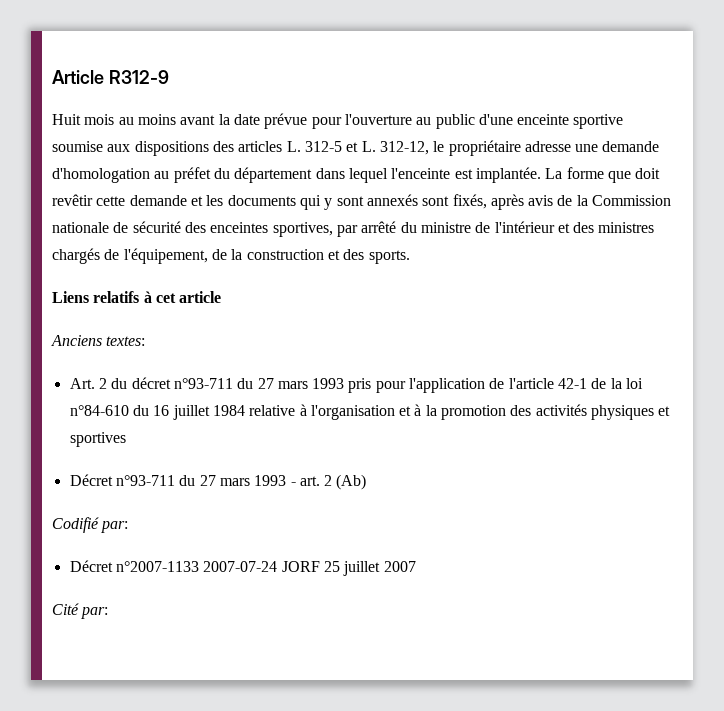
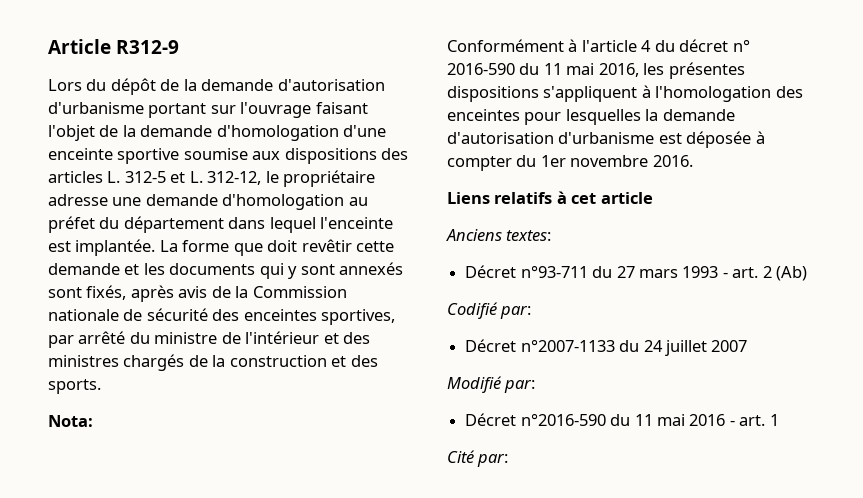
- Huit mois au moins avant la date prévue pour l'ouverture au public d'une enceinte sportive soumise aux dispositions des articles L. 312-5 et L. 312-12, le propriétaire adresse une demande d'homologation au préfet du département dans lequel l'enceinte est implantée.
+ Lors du dépôt de la demande d'autorisation d'urbanisme portant sur l'ouvrage faisant l'objet de la demande d'homologation d'une enceinte sportive soumise aux dispositions des articles L. 312-5 et L. 312-12, le propriétaire adresse une demande d'homologation au préfet du département dans lequel l'enceinte est implantée.
- La forme que doit revêtir cette demande et les documents qui y sont annexés sont fixés, après avis de la Commission nationale de sécurité des enceintes sportives, par arrêté du ministre de l'intérieur et des ministres chargés de l'équipement, de la construction et des sports.
+ La forme que doit revêtir cette demande et les documents qui y sont annexés sont fixés, après avis de la Commission nationale de sécurité des enceintes sportives, par arrêté du ministre de l'intérieur et des ministres chargés de la construction et des sports.
+ Nota:
+ Conformément à l'article 4 du décret n° 2016-590 du 11 mai 2016, les présentes dispositions s'appliquent à l'homologation des enceintes pour lesquelles la demande d'autorisation d'urbanisme est déposée à compter du 1er novembre 2016.
- Art. 2 du décret n°93-711 du 27 mars 1993 pris pour l'application de l'article 42-1 de la loi n°84-610 du 16 juillet 1984 relative à l'organisation et à la promotion des activités physiques et sportives
- Décret n°2007-1133 2007-07-24 JORF 25 juillet 2007
+ Décret n°2007-1133 du 24 juillet 2007
+ Modifié par:
+ Décret n°2016-590 du 11 mai 2016 - art. 1

